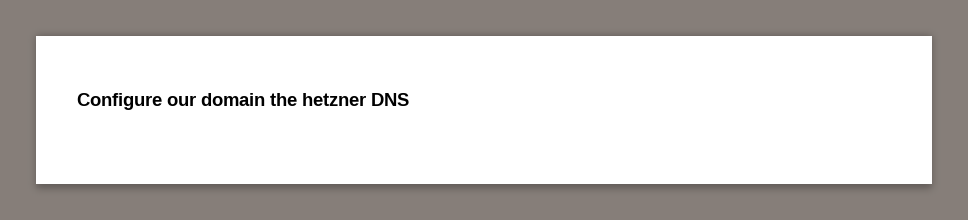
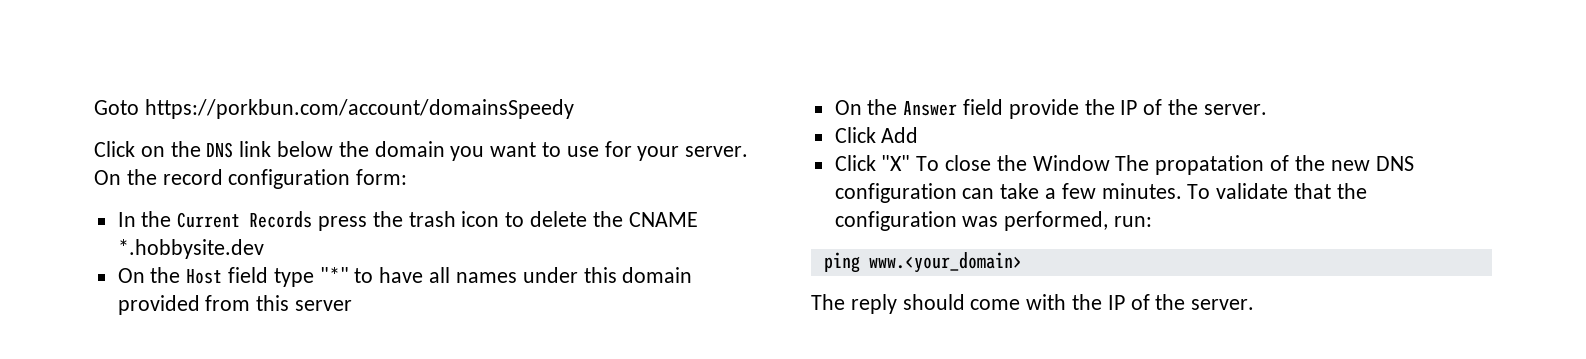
- Configure our domain the hetzner DNS
+ Goto https://porkbun.com/account/domainsSpeedy
+ Click on the DNS link below the domain you want to use for your server. On the record configuration form:
+ In the Current Records press the trash icon to delete the CNAME *.hobbysite.dev
+ On the Host field type "*" to have all names under this domain provided from this server
+ On the Answer field provide the IP of the server.
+ Click Add
+ Click "X" To close the Window The propatation of the new DNS configuration can take a few minutes. To validate that the configuration was performed, run:
+ ping www.<your_domain>
+ The reply should come with the IP of the server.

